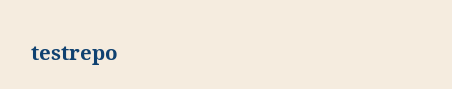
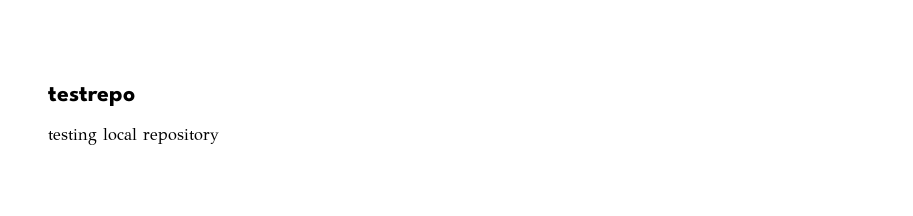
+ testing local repository

